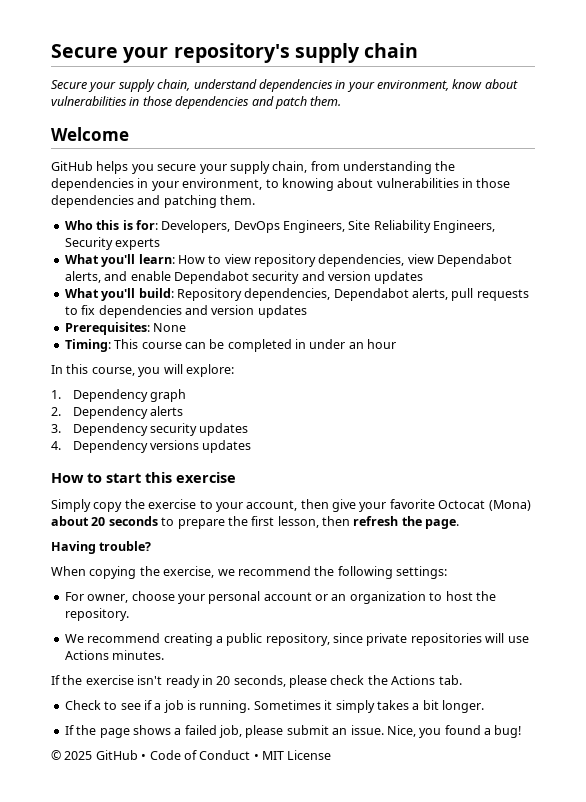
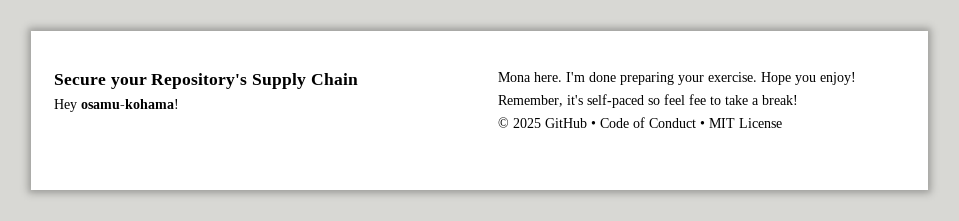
- Secure your repository's supply chain
- Secure your supply chain, understand dependencies in your environment, know about vulnerabilities in those dependencies and patch them.
- Welcome
- GitHub helps you secure your supply chain, from understanding the dependencies in your environment, to knowing about vulnerabilities in those dependencies and patching them.
- Who this is for: Developers, DevOps Engineers, Site Reliability Engineers, Security experts
- What you'll learn: How to view repository dependencies, view Dependabot alerts, and enable Dependabot security and version updates
- What you'll build: Repository dependencies, Dependabot alerts, pull requests to fix dependencies and version updates
- Prerequisites: None
- Timing: This course can be completed in under an hour
- In this course, you will explore:
- 1. Dependency graph
- 2. Dependency alerts
- 3. Dependency security updates
- 4. Dependency versions updates
- How to start this exercise
- Simply copy the exercise to your account, then give your favorite Octocat (Mona) about 20 seconds to prepare the first lesson, then refresh the page.
- Having trouble?
- When copying the exercise, we recommend the following settings:
- For owner, choose your personal account or an organization to host the repository.
- We recommend creating a public repository, since private repositories will use Actions minutes.
- If the exercise isn't ready in 20 seconds, please check the Actions tab.
- Check to see if a job is running. Sometimes it simply takes a bit longer.
- If the page shows a failed job, please submit an issue. Nice, you found a bug!
+ Secure your Repository's Supply Chain
+ Hey osamu-kohama!
+ Mona here. I'm done preparing your exercise. Hope you enjoy!
+ Remember, it's self-paced so feel fee to take a break!

